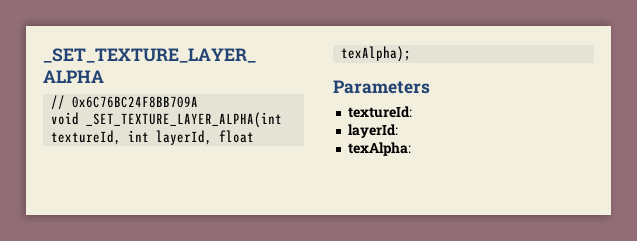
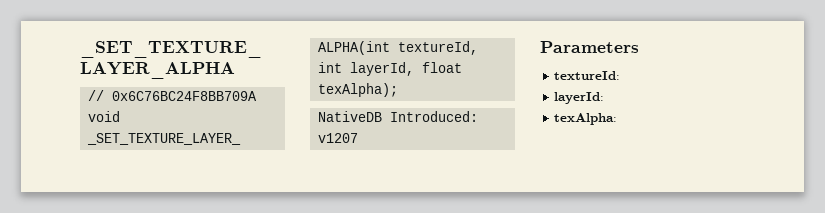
+ NativeDB Introduced: v1207

